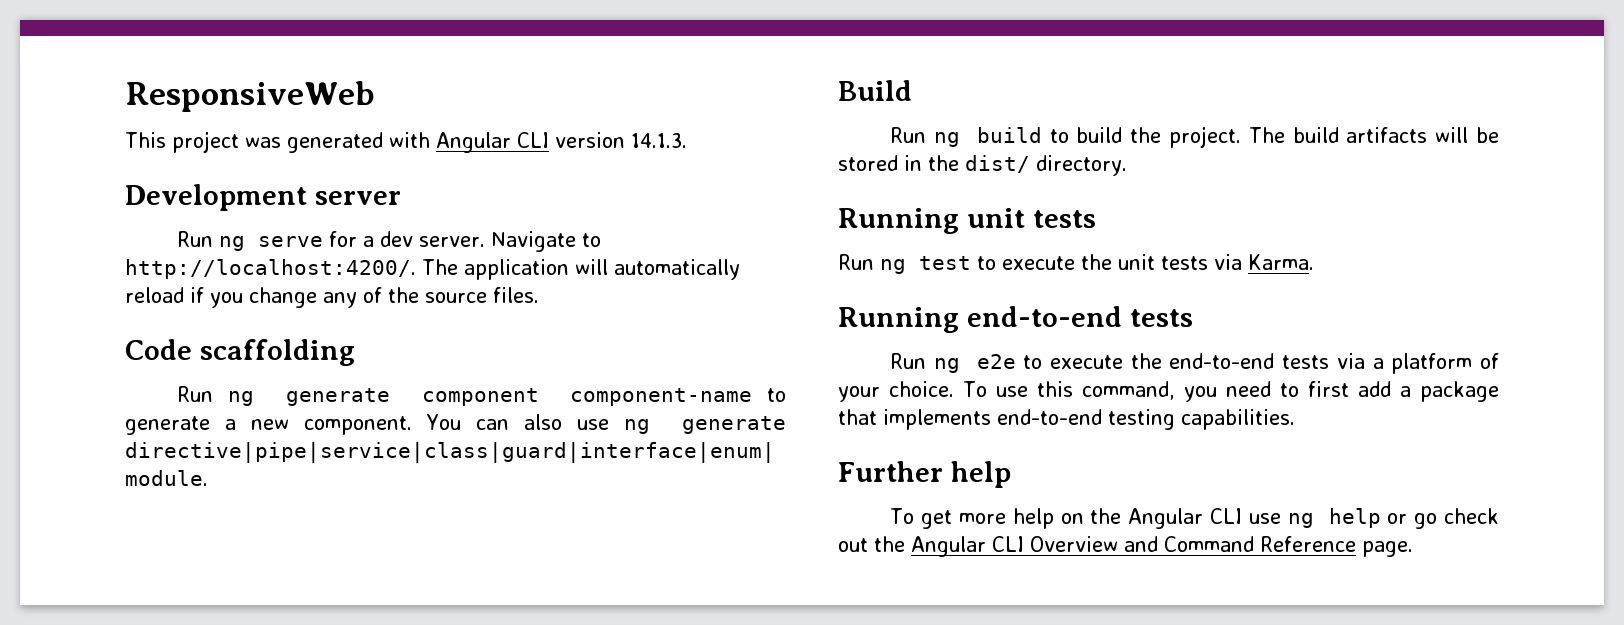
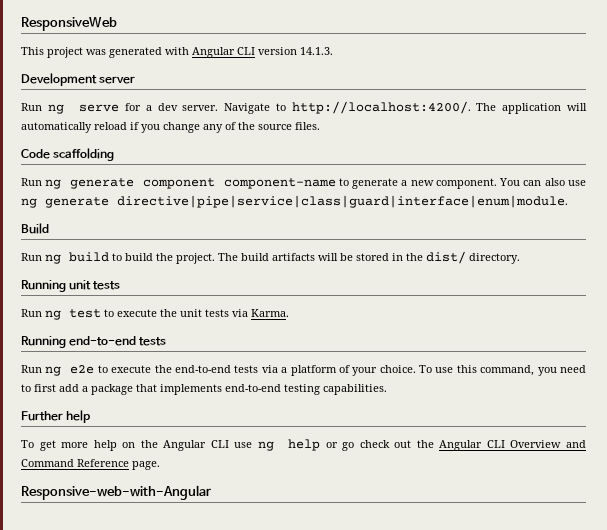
+ Responsive-web-with-Angular

